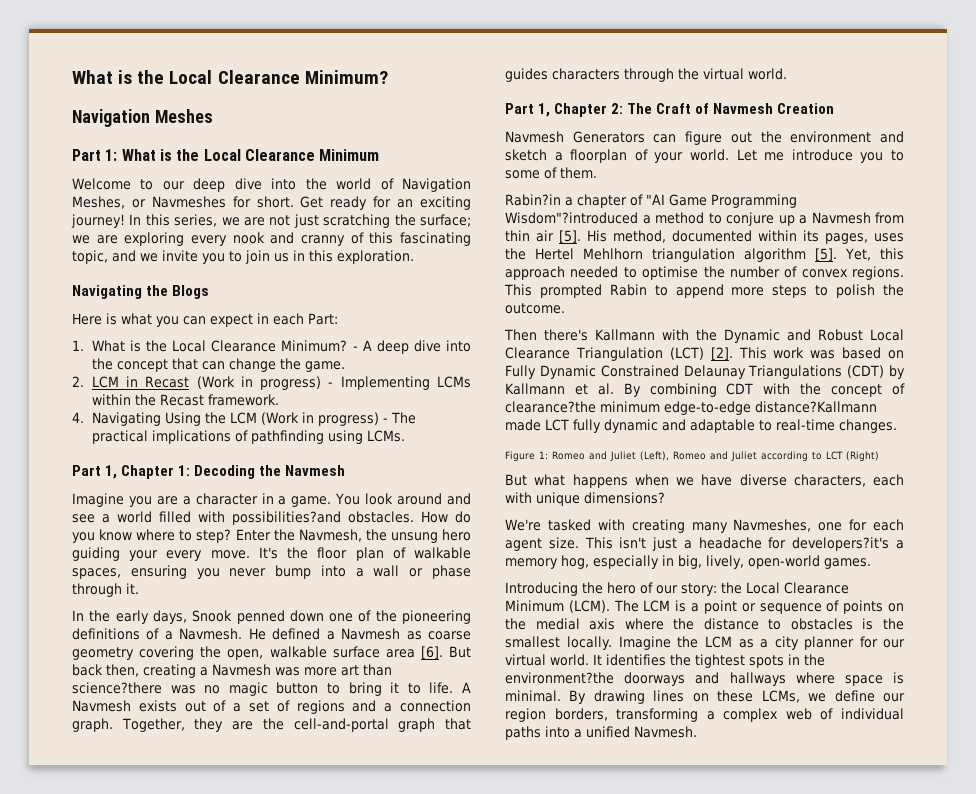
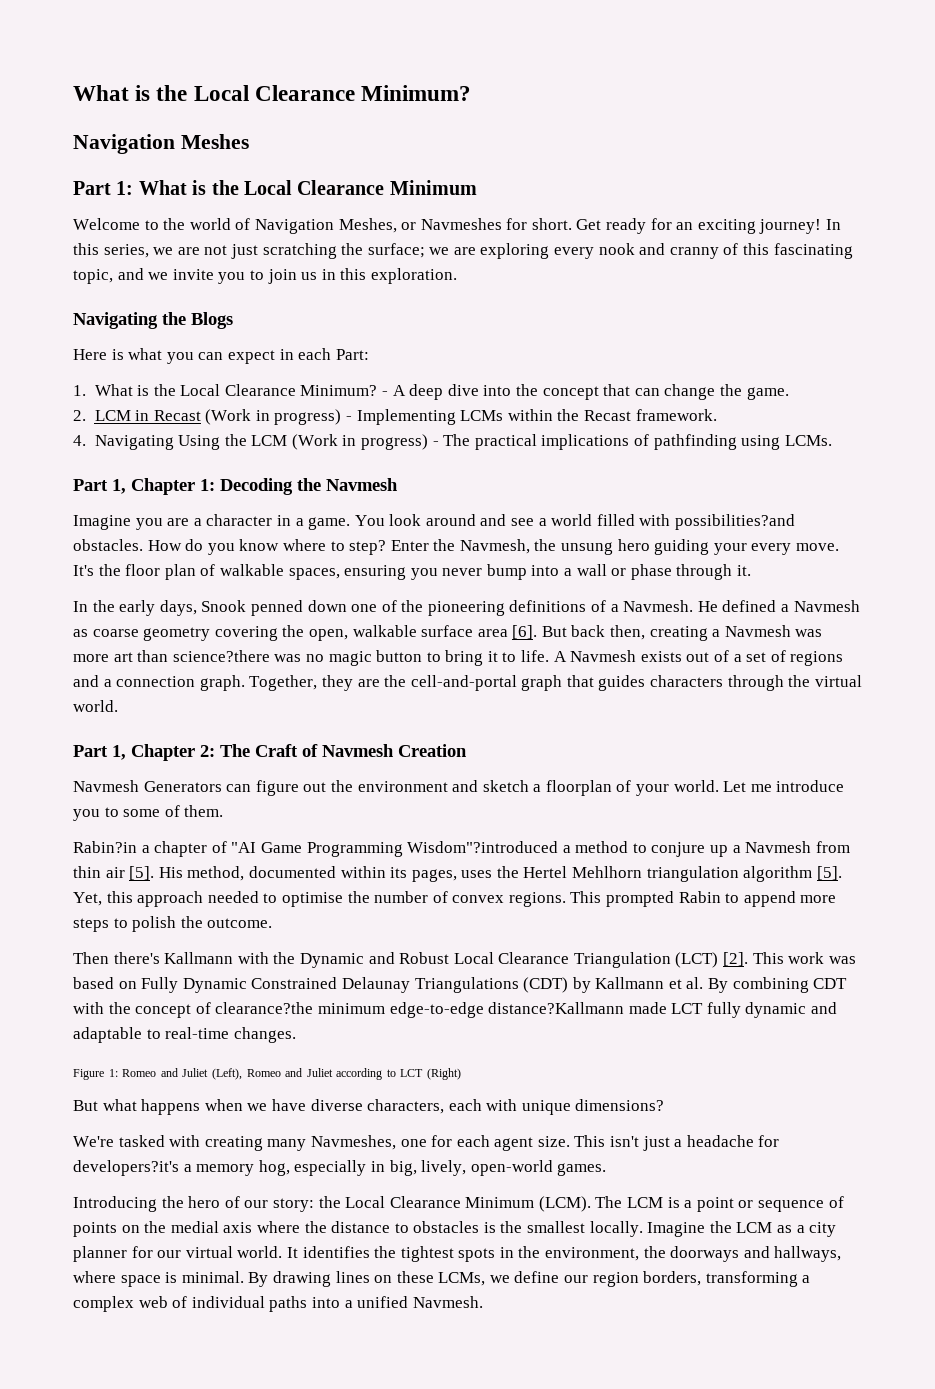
- Welcome to our deep dive into the world of Navigation Meshes, or Navmeshes for short.
+ Welcome to the world of Navigation Meshes, or Navmeshes for short.
- It identifies the tightest spots in the environment?the doorways and hallways where space is minimal.
+ It identifies the tightest spots in the environment, the doorways and hallways, where space is minimal.

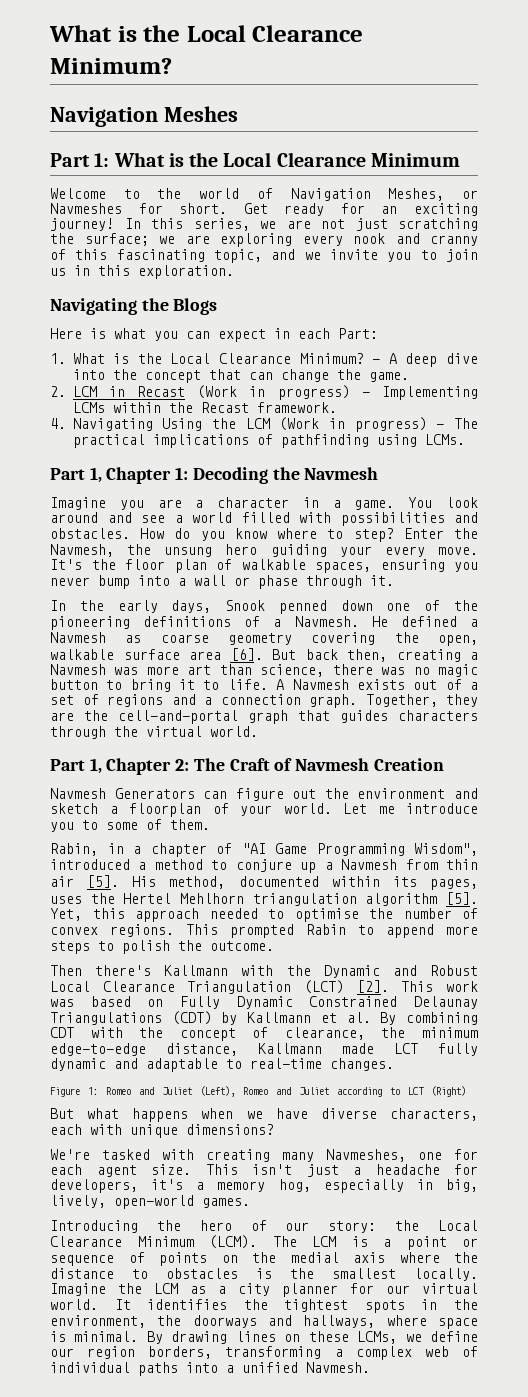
- You look around and see a world filled with possibilities?and obstacles.
+ You look around and see a world filled with possibilities and obstacles.
- But back then, creating a Navmesh was more art than science?there was no magic button to bring it to life.
+ But back then, creating a Navmesh was more art than science, there was no magic button to bring it to life.
- Rabin?in a chapter of "AI Game Programming Wisdom"?introduced a method to conjure up a Navmesh from thin air [5].
+ Rabin, in a chapter of "AI Game Programming Wisdom", introduced a method to conjure up a Navmesh from thin air [5].
- This work was based on Fully Dynamic Constrained Delaunay Triangulations (CDT) by Kallmann et al. By combining CDT with the concept of clearance?the minimum edge-to-edge distance?Kallmann made LCT fully dynamic and adaptable to real-time changes.
+ This work was based on Fully Dynamic Constrained Delaunay Triangulations (CDT) by Kallmann et al. By combining CDT with the concept of clearance, the minimum edge-to-edge distance, Kallmann made LCT fully dynamic and adaptable to real-time changes.
- This isn't just a headache for developers?it's a memory hog, especially in big, lively, open-world games.
+ This isn't just a headache for developers, it's a memory hog, especially in big, lively, open-world games.

